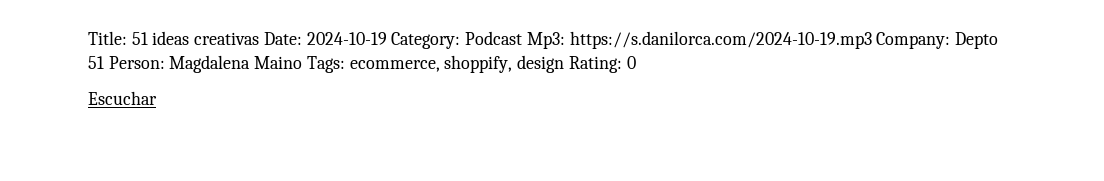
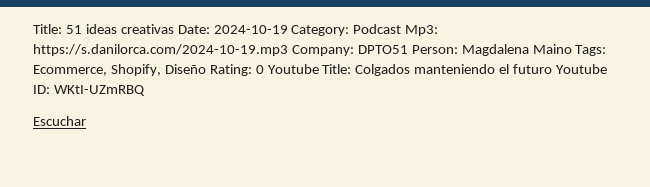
- Title: 51 ideas creativas Date: 2024-10-19 Category: Podcast Mp3: https://s.danilorca.com/2024-10-19.mp3 Company: Depto 51 Person: Magdalena Maino Tags: ecommerce, shoppify, design Rating: 0
+ Title: 51 ideas creativas Date: 2024-10-19 Category: Podcast Mp3: https://s.danilorca.com/2024-10-19.mp3 Company: DPTO51 Person: Magdalena Maino Tags: Ecommerce, Shopify, Diseño Rating: 0 Youtube Title: Colgados manteniendo el futuro Youtube ID: WKtI-UZmRBQ

